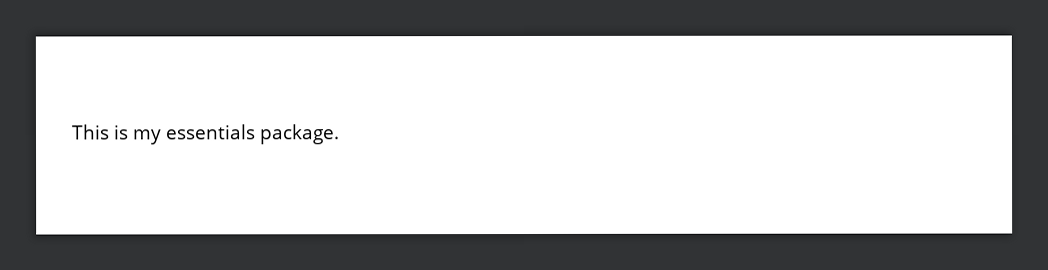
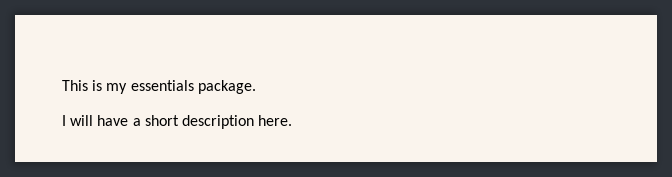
+ I will have a short description here.

